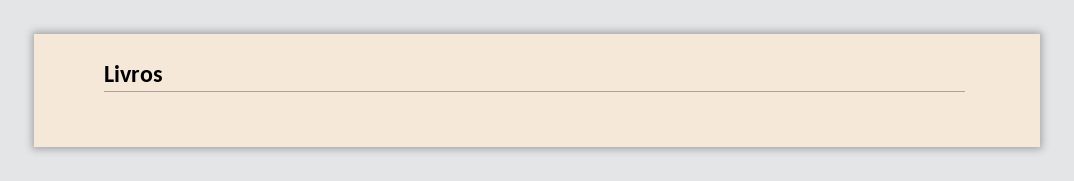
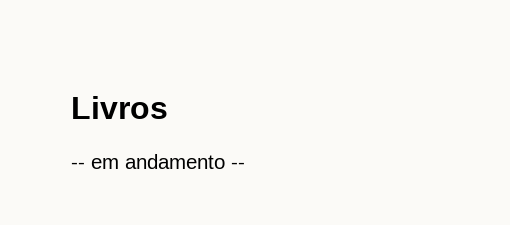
+ -- em andamento --

